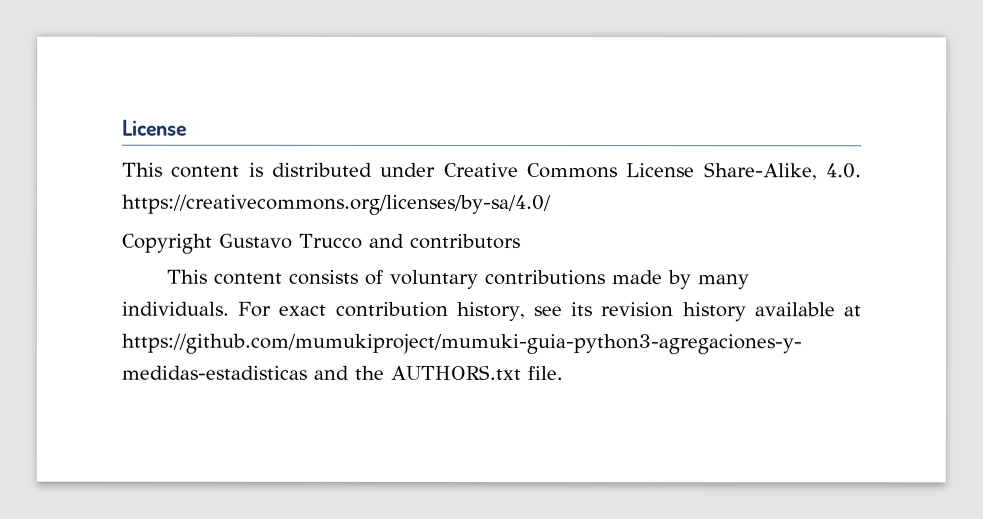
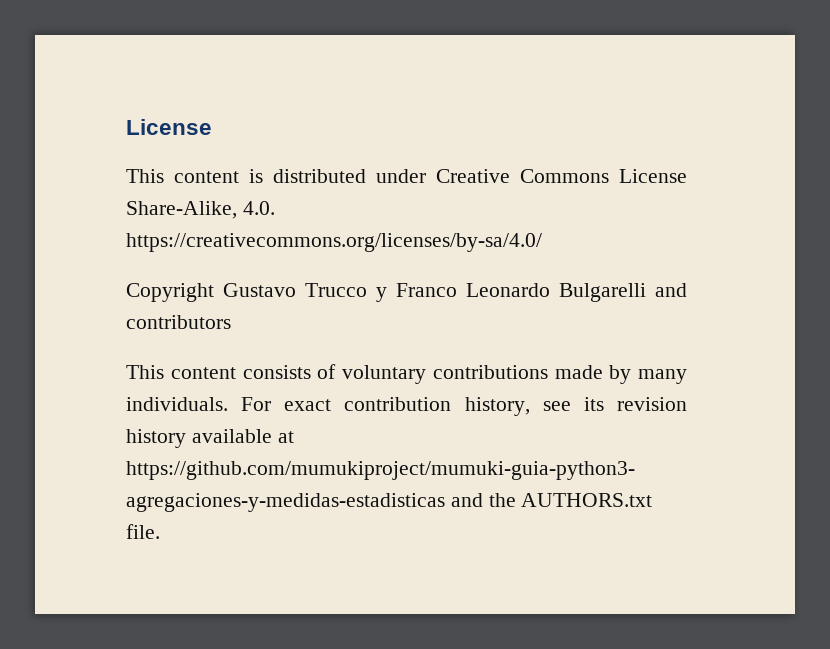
- Copyright Gustavo Trucco and contributors
+ Copyright Gustavo Trucco y Franco Leonardo Bulgarelli and contributors

